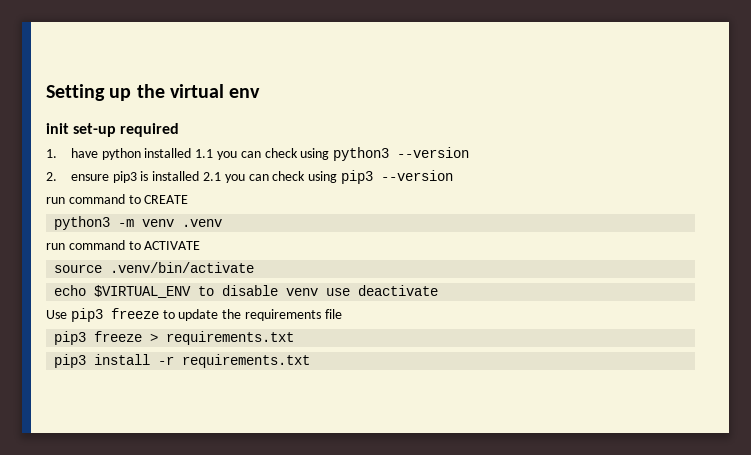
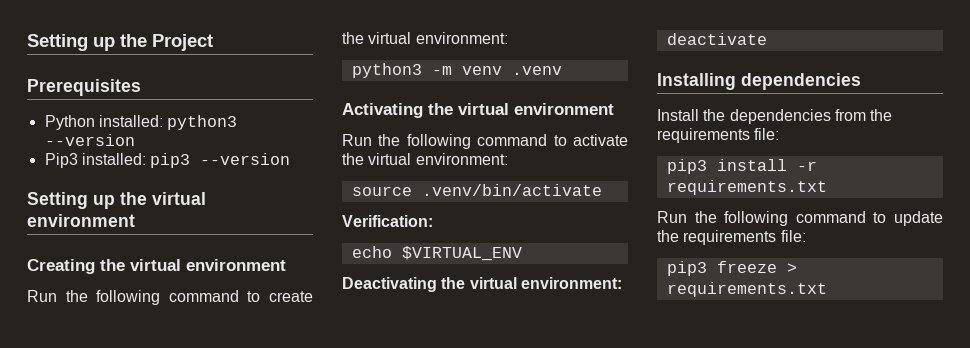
- Setting up the virtual env
- init set-up required
- 1. have python installed 1.1 you can check using python3 --version
- 2. ensure pip3 is installed 2.1 you can check using pip3 --version
- run command to CREATE
+ Setting up the Project
+ Prerequisites
+ Python installed: python3 --version
+ Pip3 installed: pip3 --version
+ Setting up the virtual environment
+ Creating the virtual environment
+ Run the following command to create the virtual environment:
  python3 -m venv .venv
- run command to ACTIVATE
+ Activating the virtual environment
+ Run the following command to activate the virtual environment:
+ Verification:
- echo $VIRTUAL_ENV to disable venv use deactivate
- Use pip3 freeze to update the requirements file
+ echo $VIRTUAL_ENV
+ Deactivating the virtual environment:
+ deactivate
+ Installing dependencies
+ Install the dependencies from the requirements file:
+ pip3 install -r requirements.txt
+ Run the following command to update the requirements file:
- pip3 install -r requirements.txt

